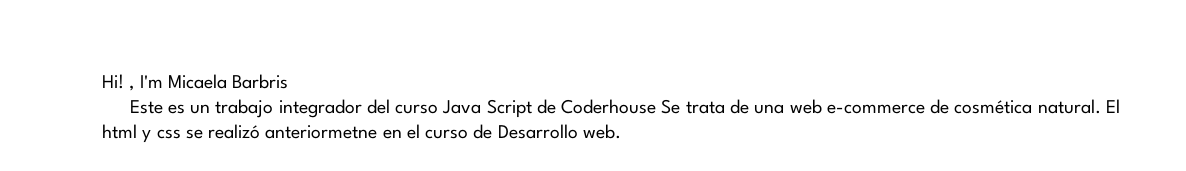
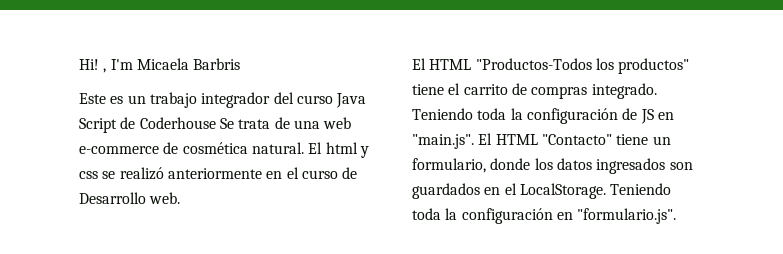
- El html y css se realizó anteriormetne en el curso de Desarrollo web.
+ El html y css se realizó anteriormente en el curso de Desarrollo web.
+ El HTML "Productos-Todos los productos" tiene el carrito de compras integrado. Teniendo toda la configuración de JS en "main.js". El HTML "Contacto" tiene un formulario, donde los datos ingresados son guardados en el LocalStorage. Teniendo toda la configuración en "formulario.js".

